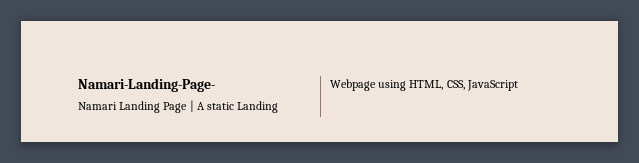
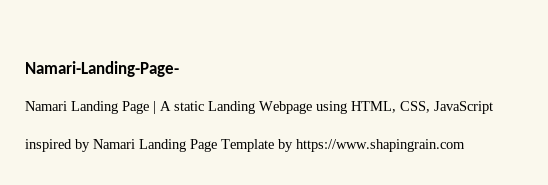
+ inspired by Namari Landing Page Template by https://www.shapingrain.com

